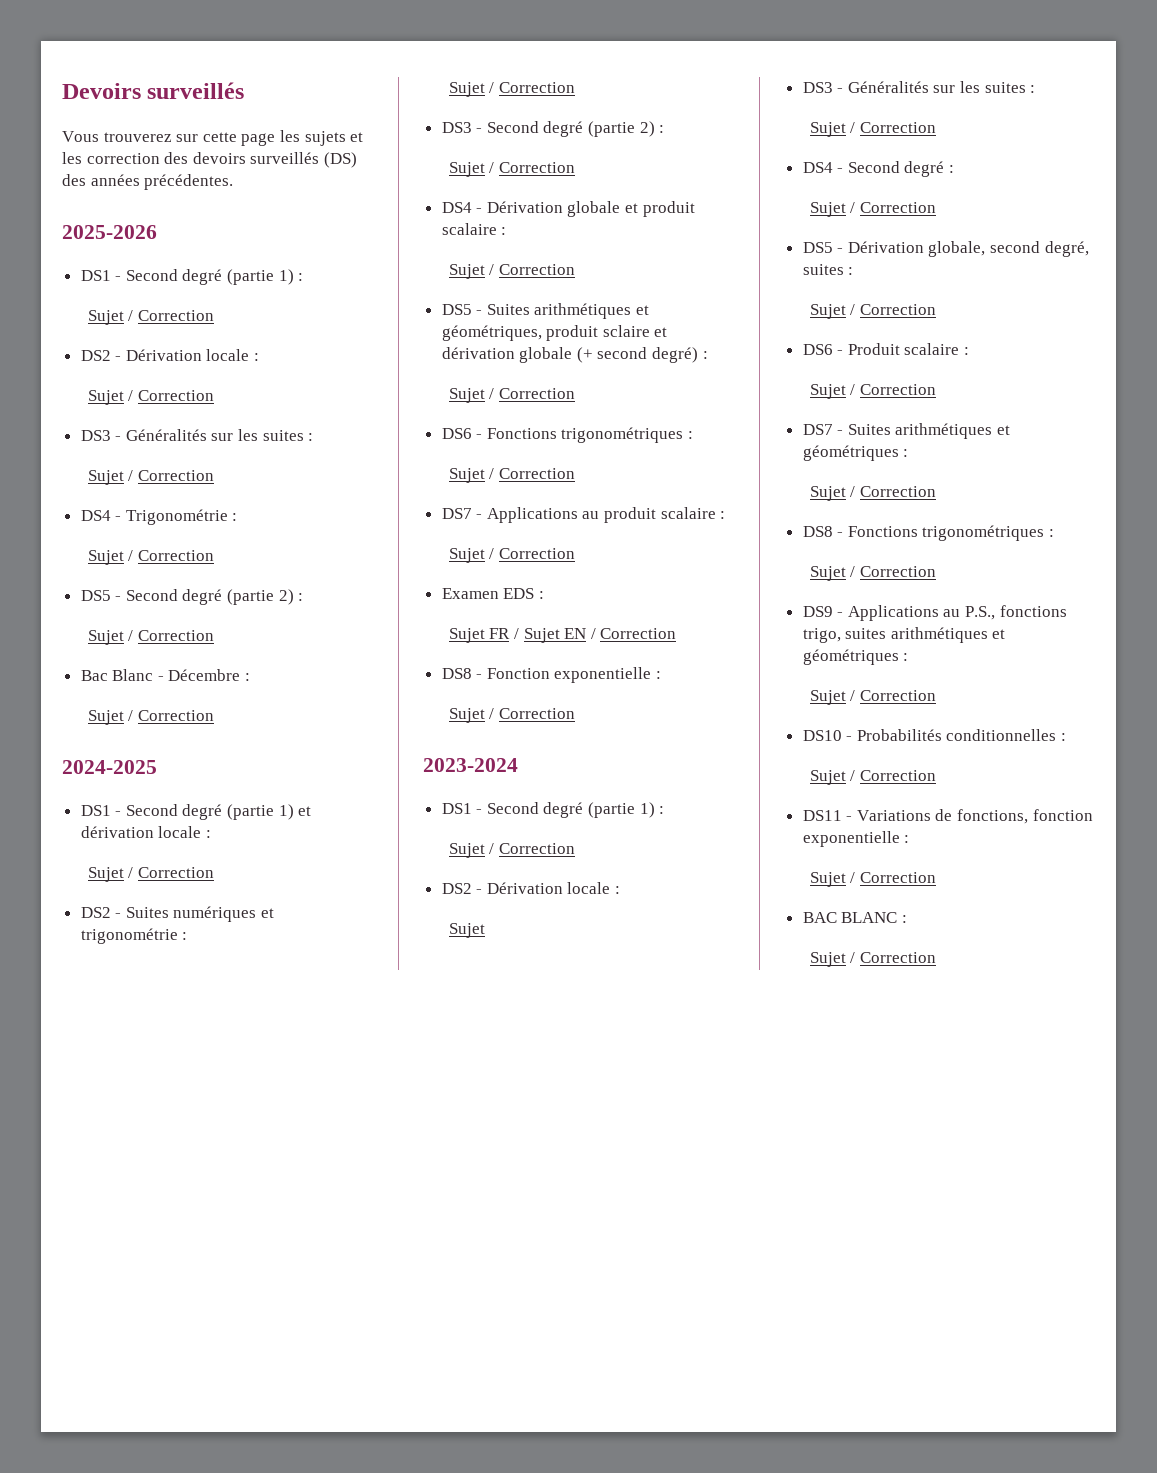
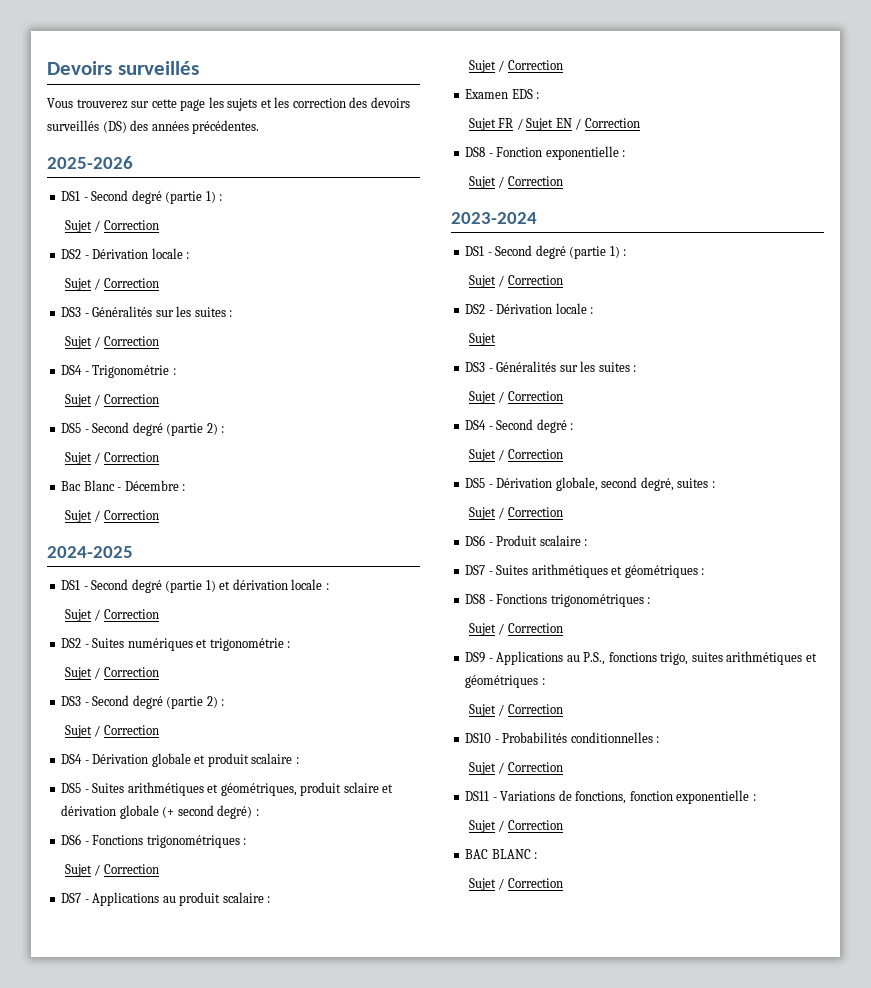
  DS4 - Dérivation globale et produit scalaire :
- Sujet / Correction
  DS5 - Suites arithmétiques et géométriques, produit sclaire et dérivation globale (+ second degré) :
- Sujet / Correction
  DS6 - Produit scalaire :
- Sujet / Correction
  DS7 - Suites arithmétiques et géométriques :
- Sujet / Correction

